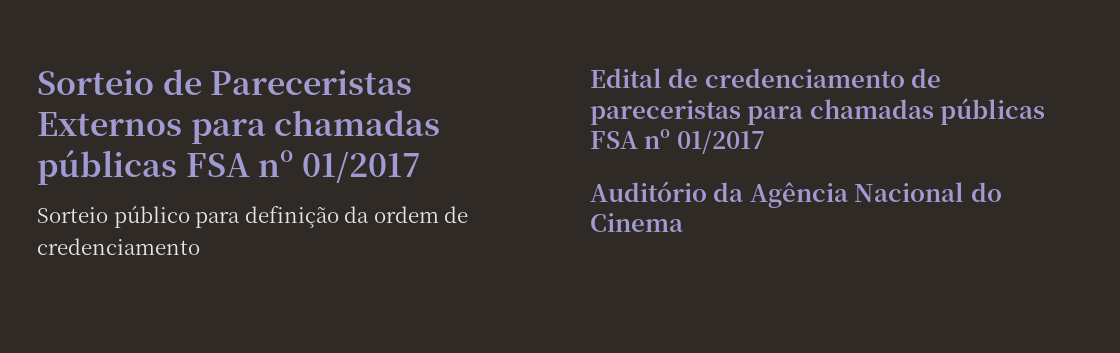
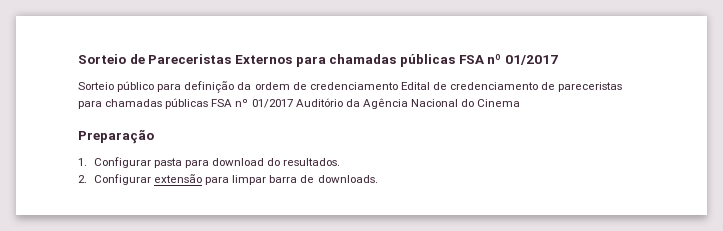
- Sorteio público para definição da ordem de credenciamento
- Edital de credenciamento de pareceristas para chamadas públicas FSA nº 01/2017
- Auditório da Agência Nacional do Cinema
+ Sorteio público para definição da ordem de credenciamento Edital de credenciamento de pareceristas para chamadas públicas FSA nº 01/2017 Auditório da Agência Nacional do Cinema
+ Preparação
+ 1. Configurar pasta para download do resultados.
+ 2. Configurar extensão para limpar barra de downloads.

